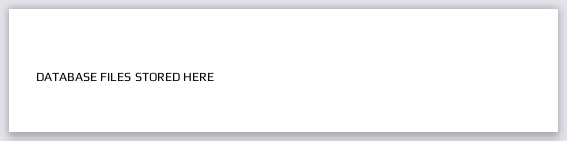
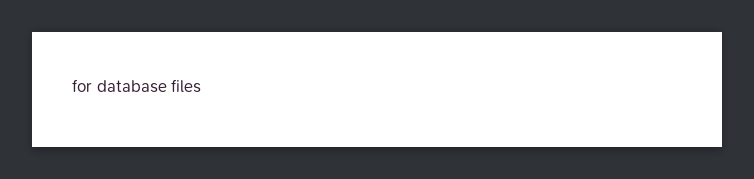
- DATABASE FILES STORED HERE
+ for database files

